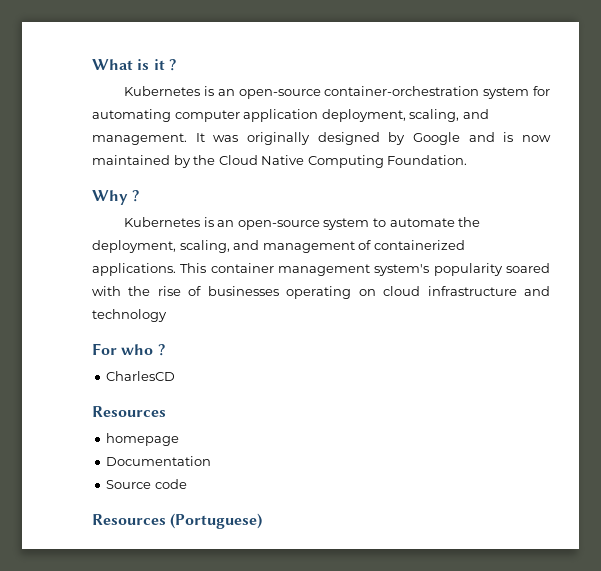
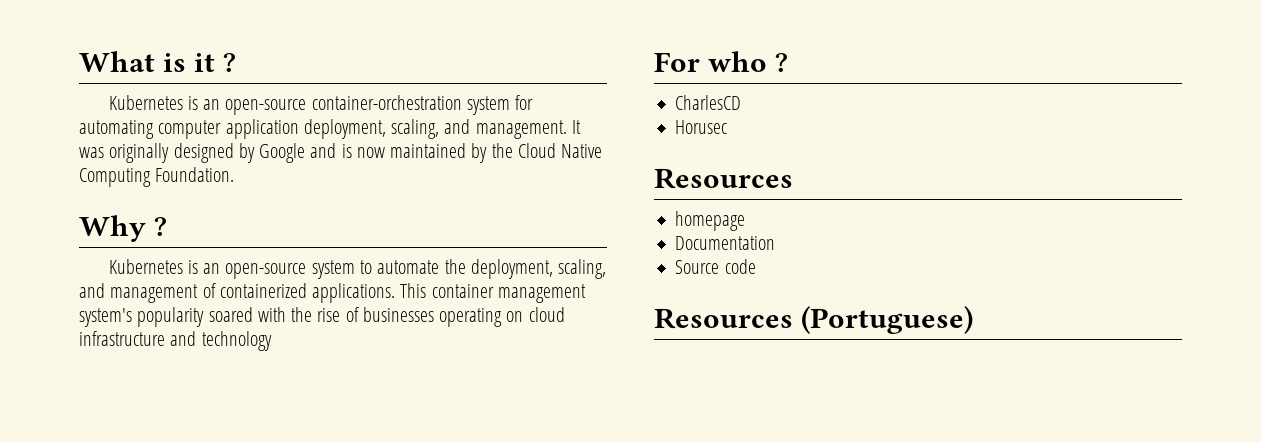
+ Horusec

